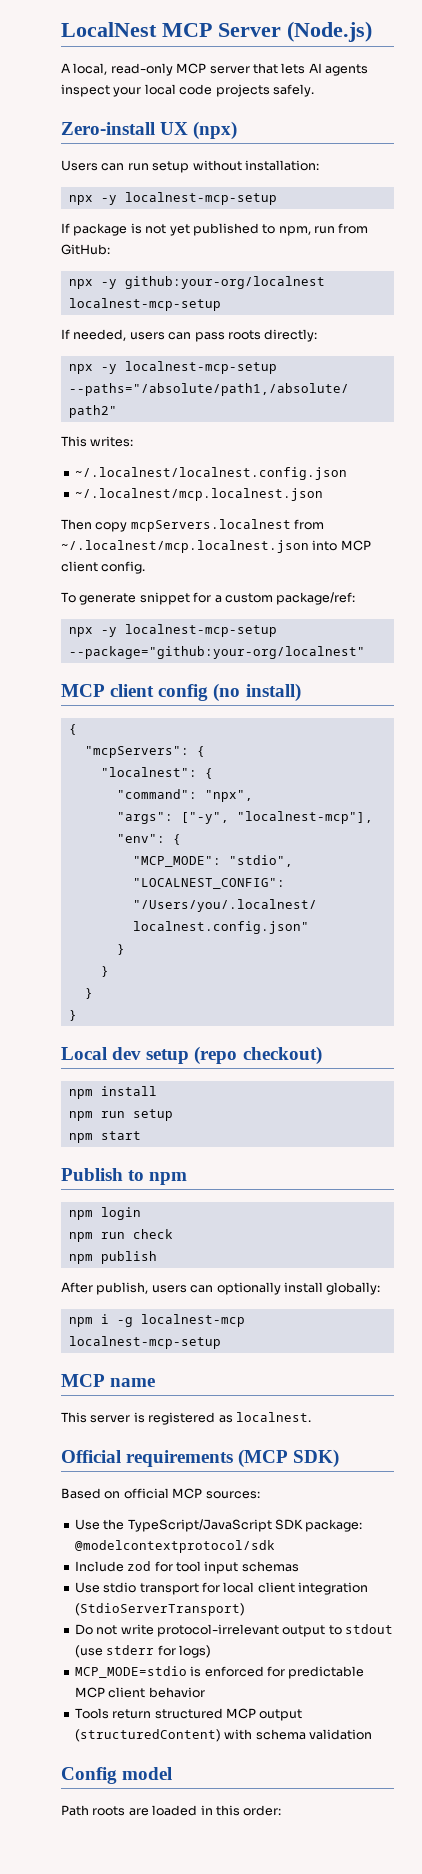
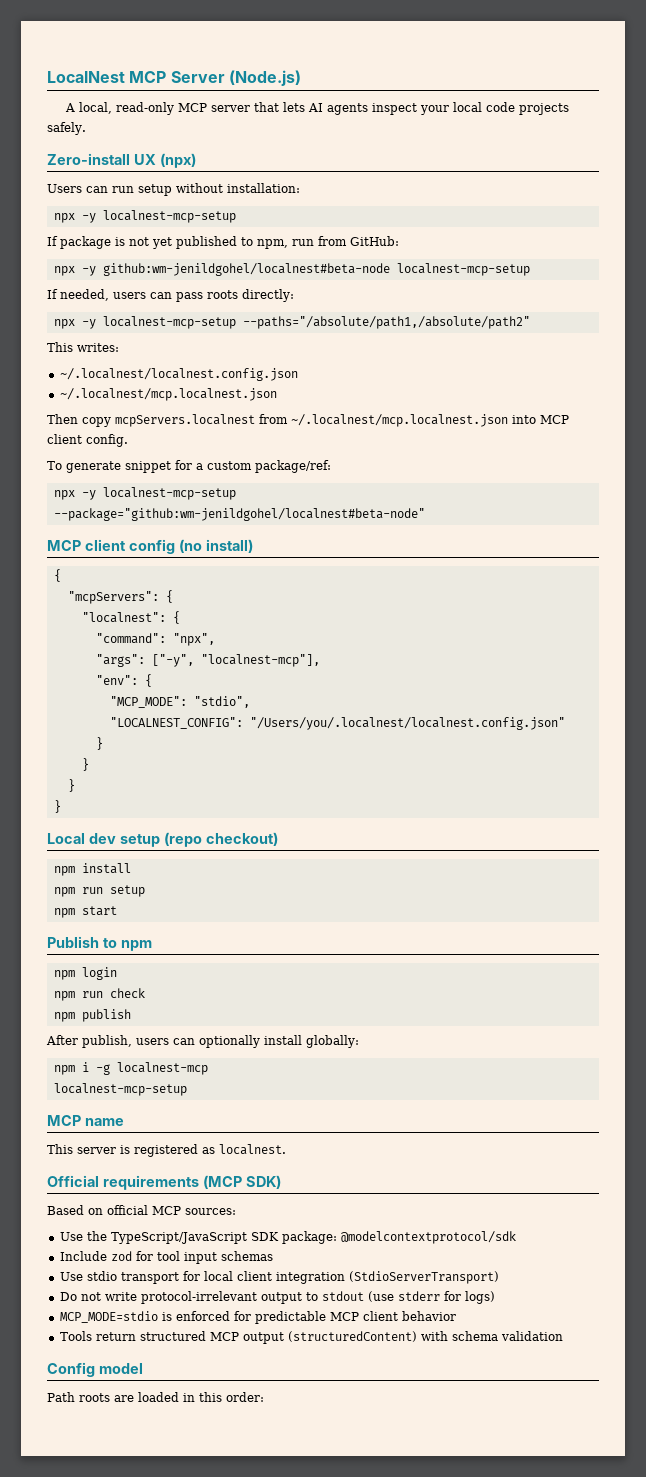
- npx -y github:your-org/localnest localnest-mcp-setup
+ npx -y github:wm-jenildgohel/localnest#beta-node localnest-mcp-setup
- npx -y localnest-mcp-setup --package="github:your-org/localnest"
+ npx -y localnest-mcp-setup --package="github:wm-jenildgohel/localnest#beta-node"

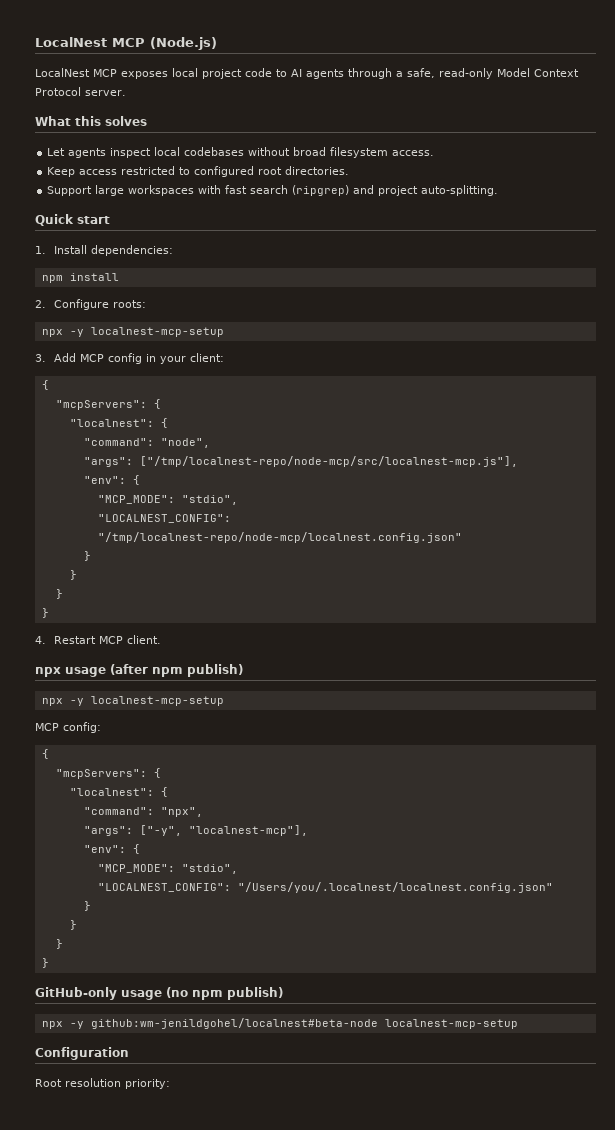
- LocalNest MCP Server (Node.js)
+ LocalNest MCP (Node.js)
- A local, read-only MCP server that lets AI agents inspect your local code projects safely.
- Zero-install UX (npx)
- Users can run setup without installation:
+ LocalNest MCP exposes local project code to AI agents through a safe, read-only Model Context Protocol server.
+ What this solves
+ Let agents inspect local codebases without broad filesystem access.
+ Keep access restricted to configured root directories.
+ Support large workspaces with fast search (ripgrep) and project auto-splitting.
+ Quick start
+ 1. Install dependencies:
+ npm install
+ 2. Configure roots:
  npx -y localnest-mcp-setup
- If package is not yet published to npm, run from GitHub:
- npx -y github:wm-jenildgohel/localnest#beta-node localnest-mcp-setup
- If needed, users can pass roots directly:
- npx -y localnest-mcp-setup --paths="/absolute/path1,/absolute/path2"
- This writes:
- ~/.localnest/localnest.config.json
- ~/.localnest/mcp.localnest.json
- Then copy mcpServers.localnest from ~/.localnest/mcp.localnest.json into MCP client config.
- To generate snippet for a custom package/ref:
- npx -y localnest-mcp-setup --package="github:wm-jenildgohel/localnest#beta-node"
- MCP client config (no install)
+ 3. Add MCP config in your client:
+ {
+ "mcpServers": {
+ "localnest": {
+ "command": "node",
+ "args": ["/tmp/localnest-repo/node-mcp/src/localnest-mcp.js"],
+ "env": {
+ "MCP_MODE": "stdio",
+ "LOCALNEST_CONFIG": "/tmp/localnest-repo/node-mcp/localnest.config.json"
+ }
+ }
+ }
+ }
+ 4. Restart MCP client.
+ npx usage (after npm publish)
+ npx -y localnest-mcp-setup
+ MCP config:
- Local dev setup (repo checkout)
- npm install
- npm run setup
- npm start
- Publish to npm
- npm login
- npm run check
- npm publish
- After publish, users can optionally install globally:
- npm i -g localnest-mcp
- localnest-mcp-setup
- MCP name
- This server is registered as localnest.
- Official requirements (MCP SDK)
- Based on official MCP sources:
- Use the TypeScript/JavaScript SDK package: @modelcontextprotocol/sdk
- Include zod for tool input schemas
- Use stdio transport for local client integration (StdioServerTransport)
- Do not write protocol-irrelevant output to stdout (use stderr for logs)
- MCP_MODE=stdio is enforced for predictable MCP client behavior
- Tools return structured MCP output (structuredContent) with schema validation
- Config model
- Path roots are loaded in this order:
+ GitHub-only usage (no npm publish)
+ npx -y github:wm-jenildgohel/localnest#beta-node localnest-mcp-setup
+ Configuration
+ Root resolution priority:

